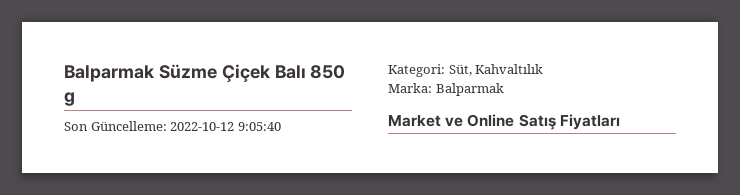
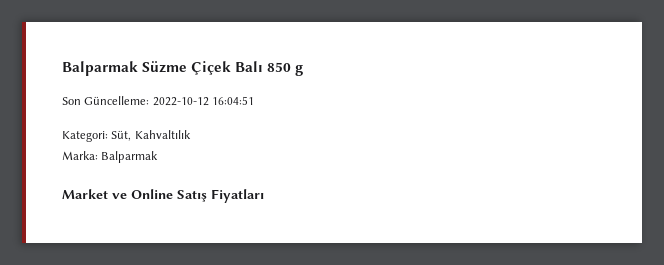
- Son Güncelleme: 2022-10-12 9:05:40
+ Son Güncelleme: 2022-10-12 16:04:51

